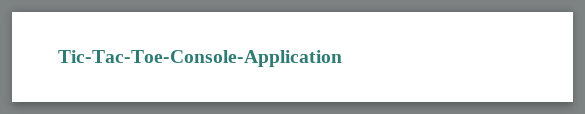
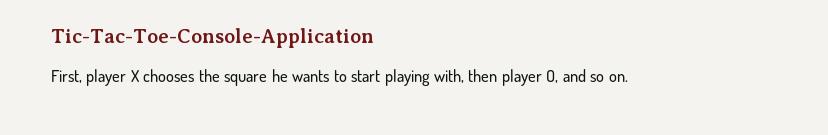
+ First, player X chooses the square he wants to start playing with, then player O, and so on.

